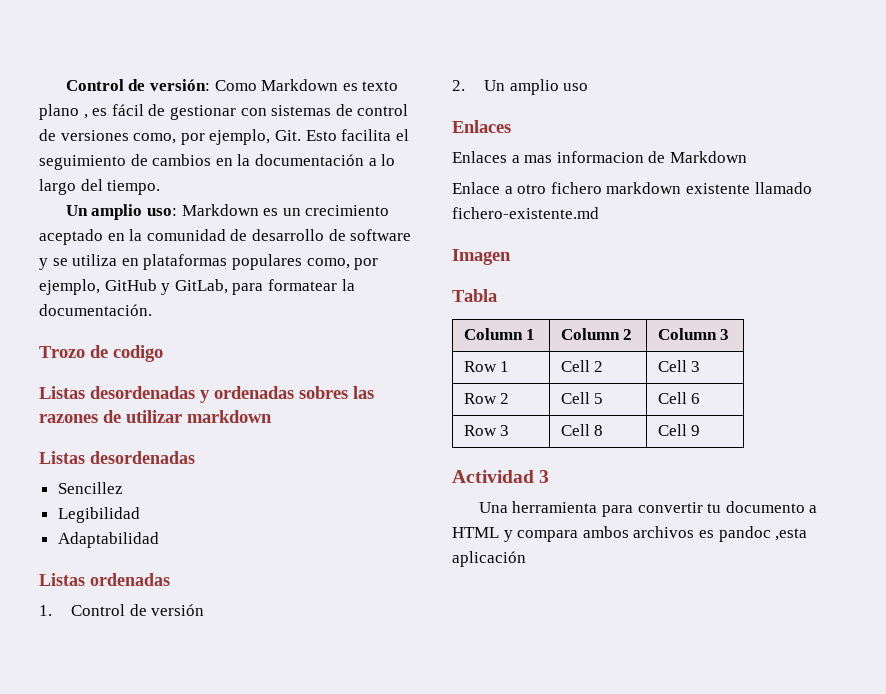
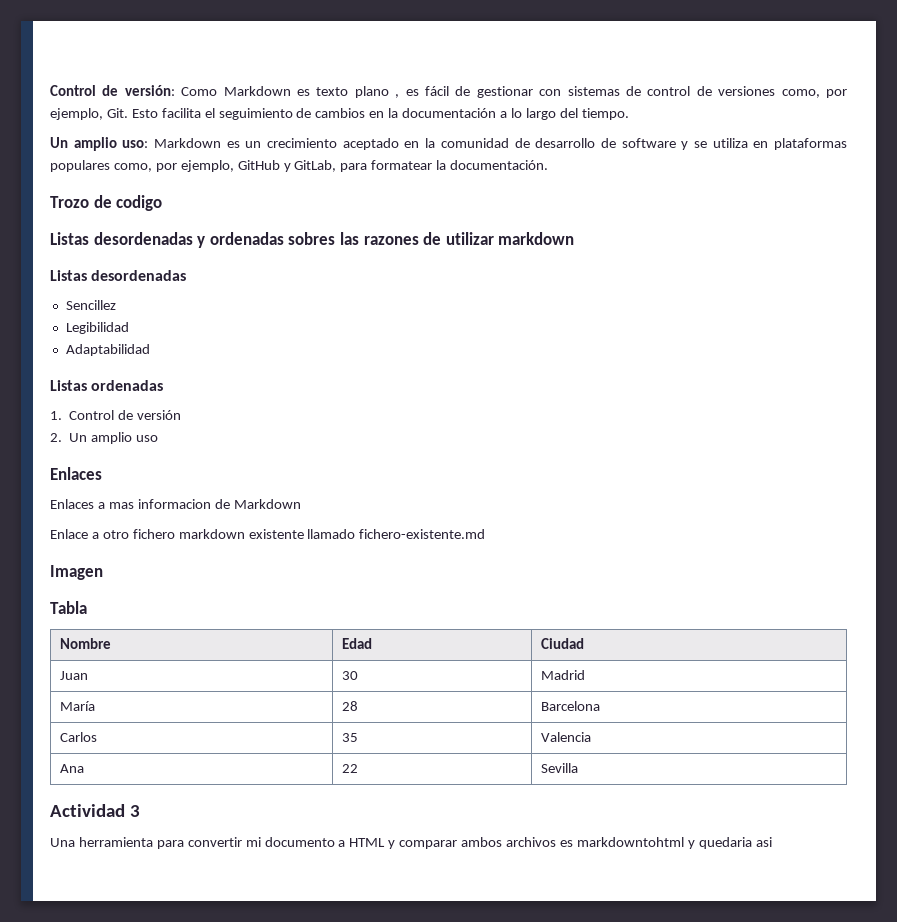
- Column 1 | Column 2 | Column 3
- Row 1 | Cell 2 | Cell 3
- Row 2 | Cell 5 | Cell 6
- Row 3 | Cell 8 | Cell 9
+ Nombre | Edad | Ciudad
+ Juan | 30 | Madrid
+ María | 28 | Barcelona
+ Carlos | 35 | Valencia
+ Ana | 22 | Sevilla
- Una herramienta para convertir tu documento a HTML y compara ambos archivos es pandoc ,esta aplicación
+ Una herramienta para convertir mi documento a HTML y comparar ambos archivos es markdowntohtml y quedaria asi

